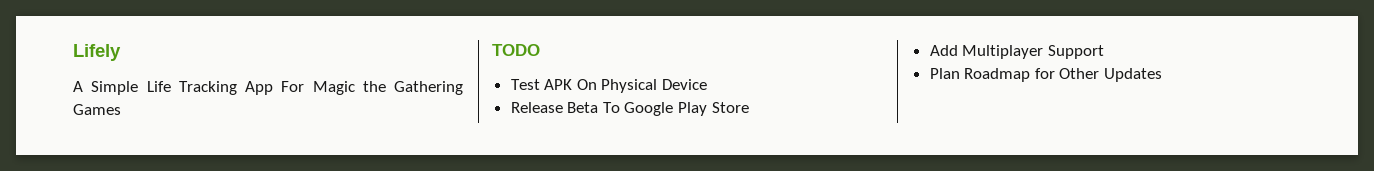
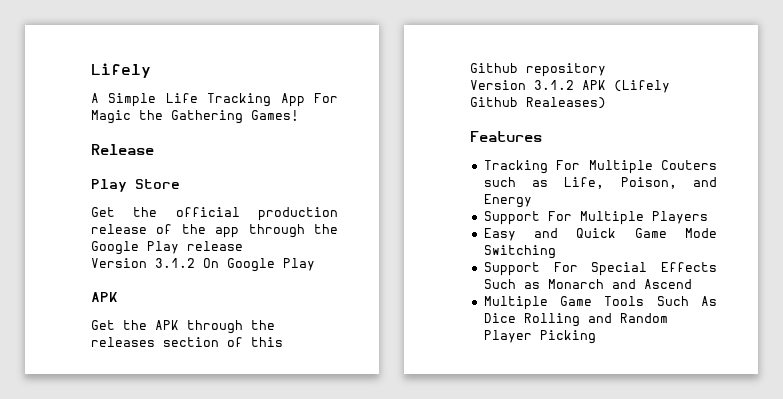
- A Simple Life Tracking App For Magic the Gathering Games
- TODO
- Test APK On Physical Device
- Release Beta To Google Play Store
- Add Multiplayer Support
- Plan Roadmap for Other Updates
+ A Simple Life Tracking App For Magic the Gathering Games!
+ Release
+ Play Store
+ Get the official production release of the app through the Google Play release
+ Version 3.1.2 On Google Play
+ APK
+ Get the APK through the releases section of this Github repository
+ Version 3.1.2 APK (Lifely Github Realeases)
+ Features
+ Tracking For Multiple Couters such as Life, Poison, and Energy
+ Support For Multiple Players
+ Easy and Quick Game Mode Switching
+ Support For Special Effects Such as Monarch and Ascend
+ Multiple Game Tools Such As Dice Rolling and Random Player Picking

